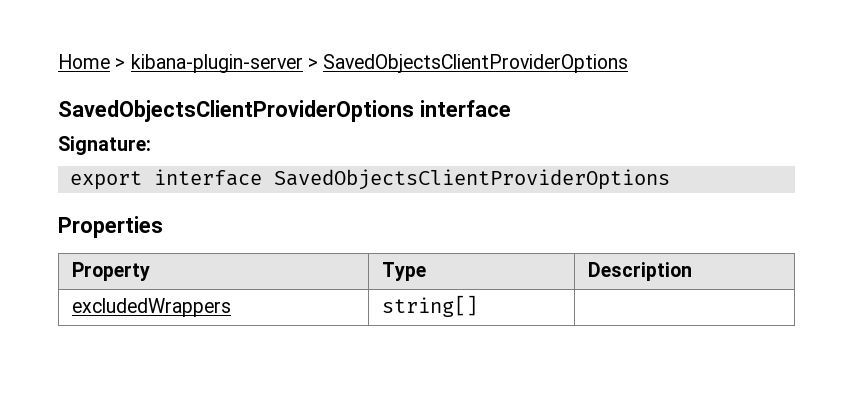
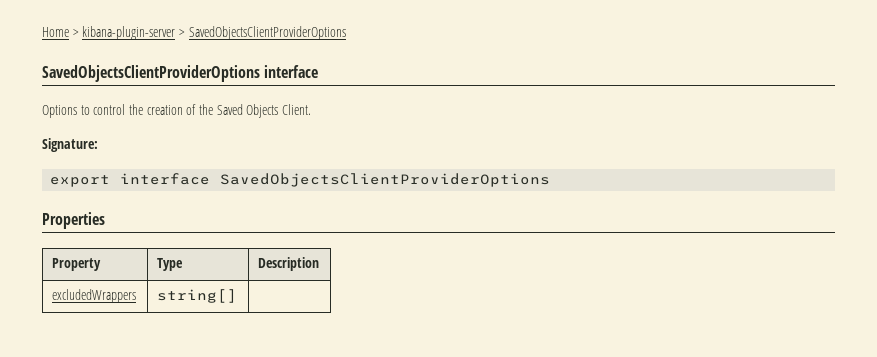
+ Options to control the creation of the Saved Objects Client.

